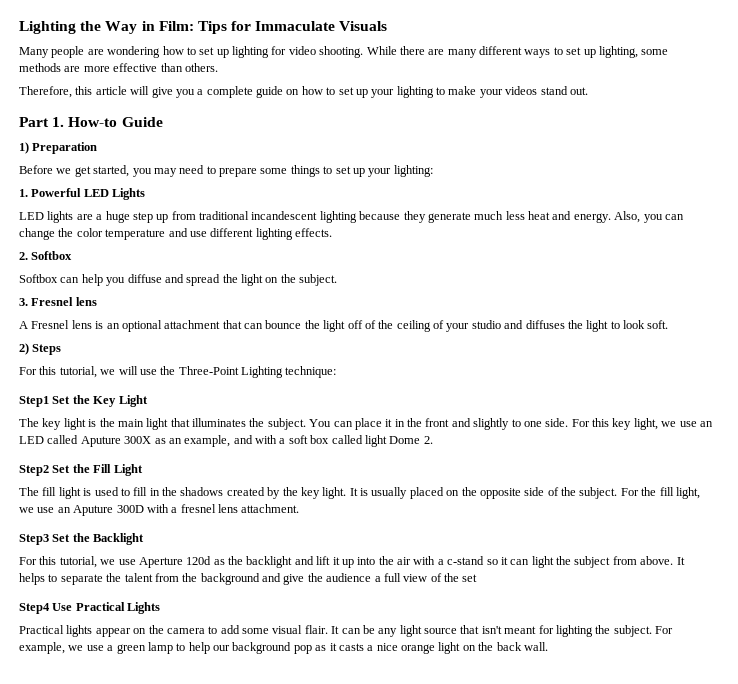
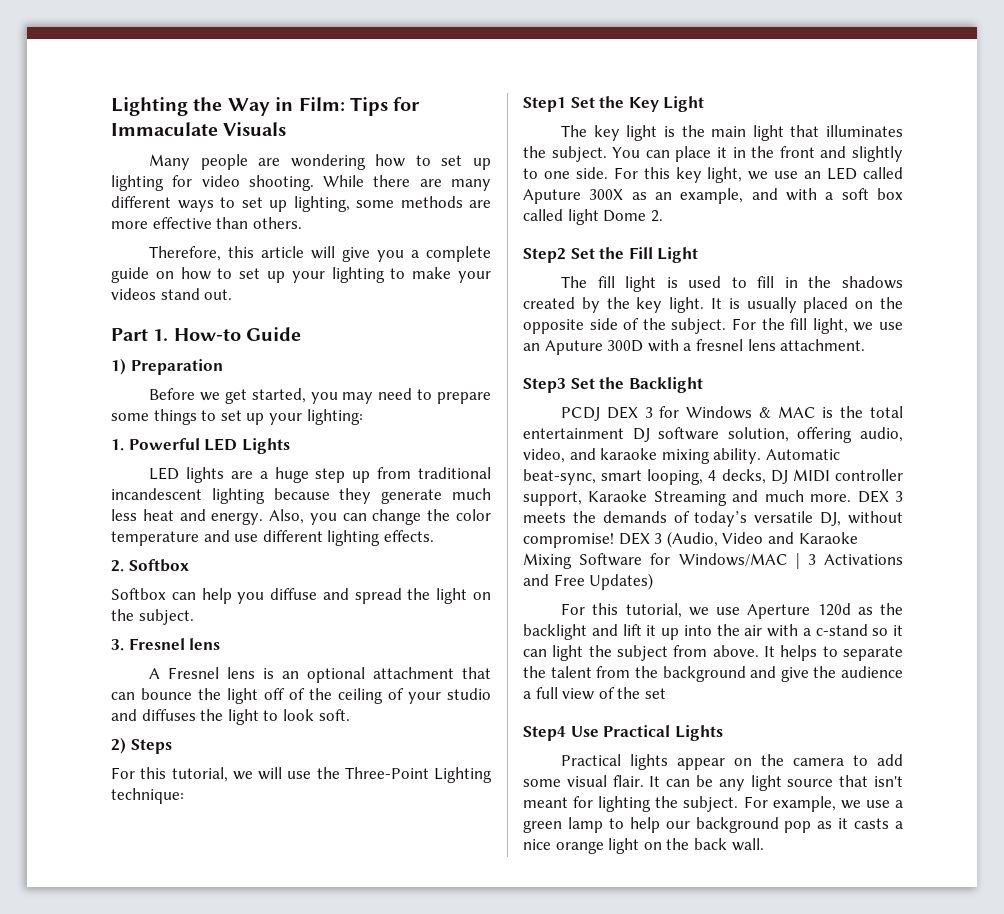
+ PCDJ DEX 3 for Windows & MAC is the total entertainment DJ software solution, offering audio, video, and karaoke mixing ability. Automatic beat-sync, smart looping, 4 decks, DJ MIDI controller support, Karaoke Streaming and much more. DEX 3 meets the demands of today’s versatile DJ, without compromise! DEX 3 (Audio, Video and Karaoke Mixing Software for Windows/MAC | 3 Activations and Free Updates)

